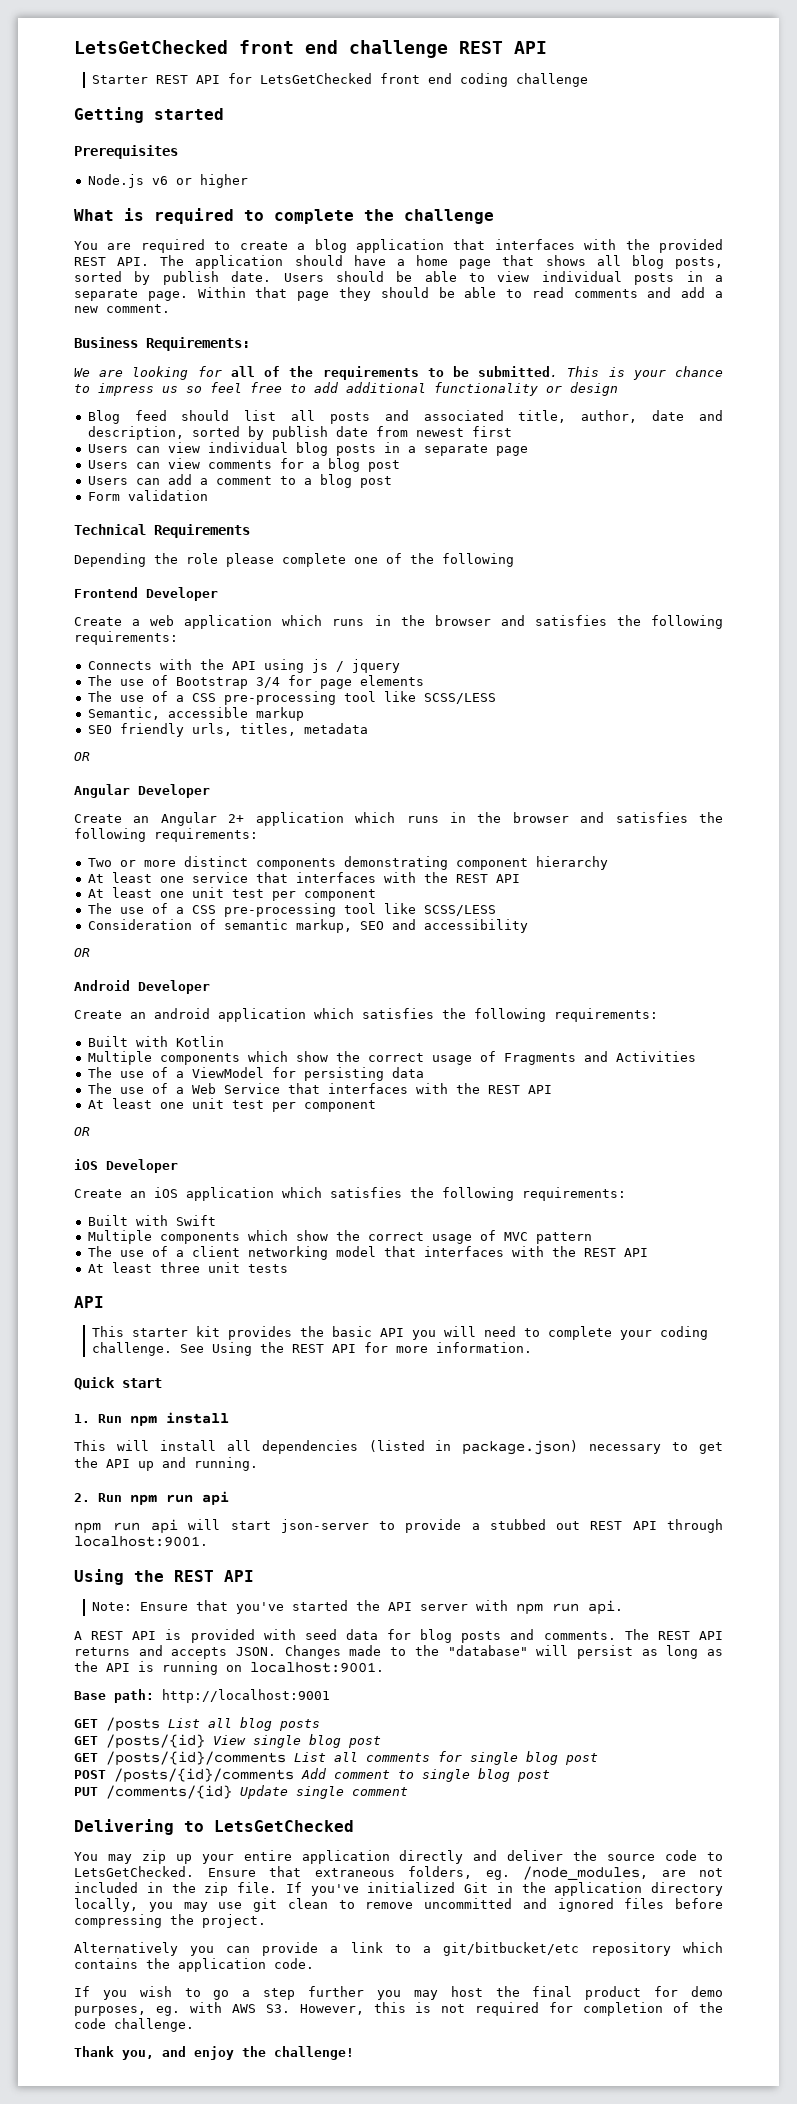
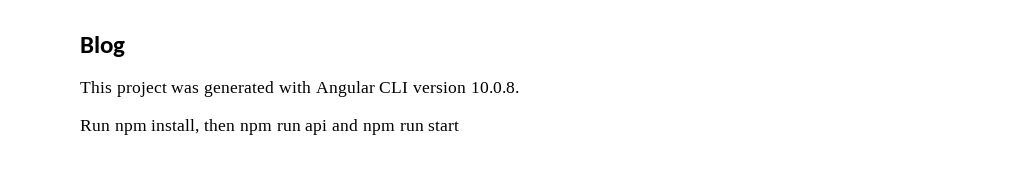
- LetsGetChecked front end challenge REST API
- Starter REST API for LetsGetChecked front end coding challenge
- Getting started
- Prerequisites
- Node.js v6 or higher
- What is required to complete the challenge
- You are required to create a blog application that interfaces with the provided REST API. The application should have a home page that shows all blog posts, sorted by publish date. Users should be able to view individual posts in a separate page. Within that page they should be able to read comments and add a new comment.
- Business Requirements:
- We are looking for all of the requirements to be submitted. This is your chance to impress us so feel free to add additional functionality or design
- Blog feed should list all posts and associated title, author, date and description, sorted by publish date from newest first
- Users can view individual blog posts in a separate page
- Users can view comments for a blog post
- Users can add a comment to a blog post
- Form validation
- Technical Requirements
- Depending the role please complete one of the following
- Frontend Developer
- Create a web application which runs in the browser and satisfies the following requirements:
- Connects with the API using js / jquery
- The use of Bootstrap 3/4 for page elements
- The use of a CSS pre-processing tool like SCSS/LESS
- Semantic, accessible markup
- SEO friendly urls, titles, metadata
- OR
- Angular Developer
- Create an Angular 2+ application which runs in the browser and satisfies the following requirements:
- Two or more distinct components demonstrating component hierarchy
- At least one service that interfaces with the REST API
- At least one unit test per component
- The use of a CSS pre-processing tool like SCSS/LESS
- Consideration of semantic markup, SEO and accessibility
- OR
- Android Developer
- Create an android application which satisfies the following requirements:
- Built with Kotlin
- Multiple components which show the correct usage of Fragments and Activities
- The use of a ViewModel for persisting data
- The use of a Web Service that interfaces with the REST API
- At least one unit test per component
- OR
- iOS Developer
- Create an iOS application which satisfies the following requirements:
- Built with Swift
- Multiple components which show the correct usage of MVC pattern
- The use of a client networking model that interfaces with the REST API
- At least three unit tests
- API
- This starter kit provides the basic API you will need to complete your coding challenge. See Using the REST API for more information.
- Quick start
- 1. Run npm install
- This will install all dependencies (listed in package.json) necessary to get the API up and running.
- 2. Run npm run api
- npm run api will start json-server to provide a stubbed out REST API through localhost:9001.
- Using the REST API
- Note: Ensure that you've started the API server with npm run api.
- A REST API is provided with seed data for blog posts and comments. The REST API returns and accepts JSON. Changes made to the "database" will persist as long as the API is running on localhost:9001.
- Base path: http://localhost:9001
- GET /posts List all blog posts
- GET /posts/{id} View single blog post
- GET /posts/{id}/comments List all comments for single blog post
- POST /posts/{id}/comments Add comment to single blog post
- PUT /comments/{id} Update single comment
- Delivering to LetsGetChecked
- You may zip up your entire application directly and deliver the source code to LetsGetChecked. Ensure that extraneous folders, eg. /node_modules, are not included in the zip file. If you've initialized Git in the application directory locally, you may use git clean to remove uncommitted and ignored files before compressing the project.
- Alternatively you can provide a link to a git/bitbucket/etc repository which contains the application code.
- If you wish to go a step further you may host the final product for demo purposes, eg. with AWS S3. However, this is not required for completion of the code challenge.
- Thank you, and enjoy the challenge!
+ Blog
+ This project was generated with Angular CLI version 10.0.8.
+ Run npm install, then npm run api and npm run start

